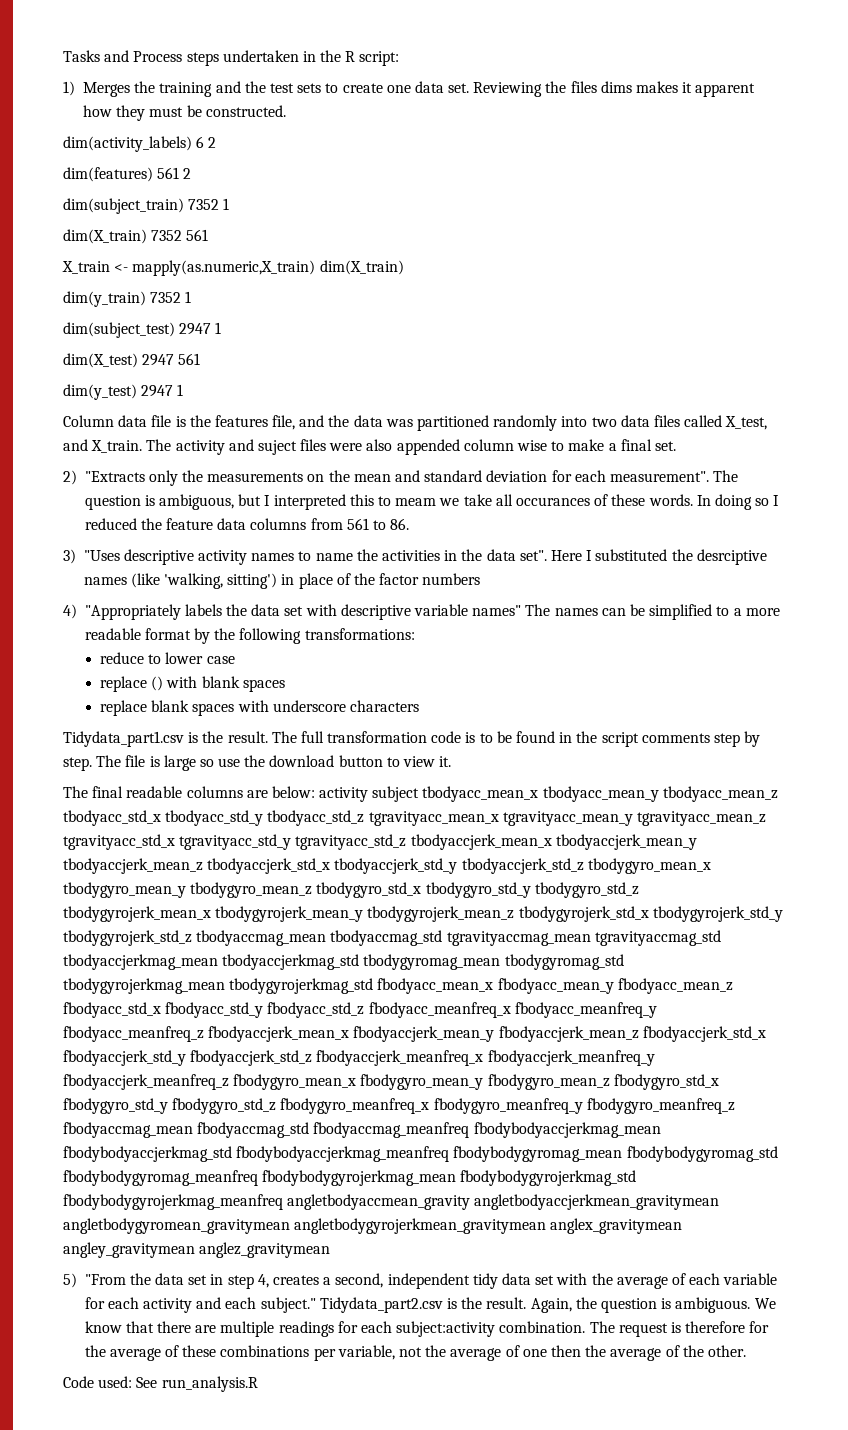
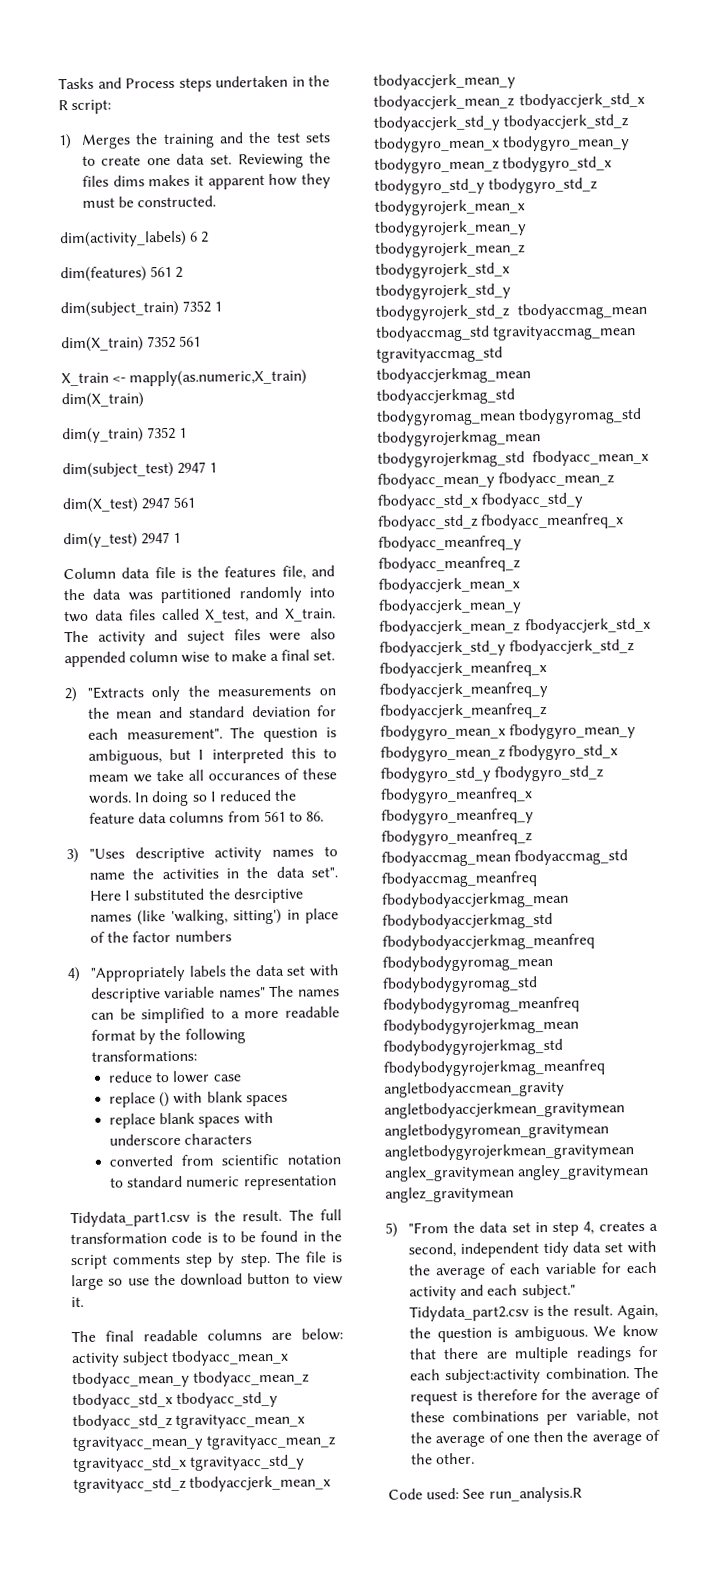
+ converted from scientific notation to standard numeric representation

